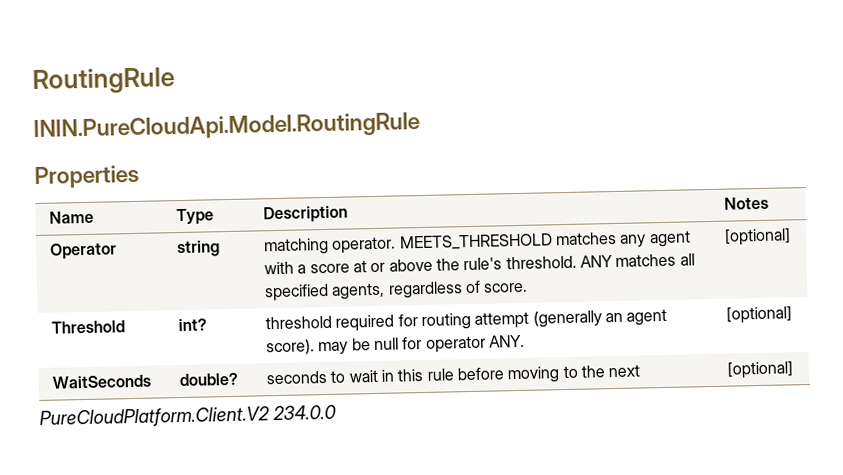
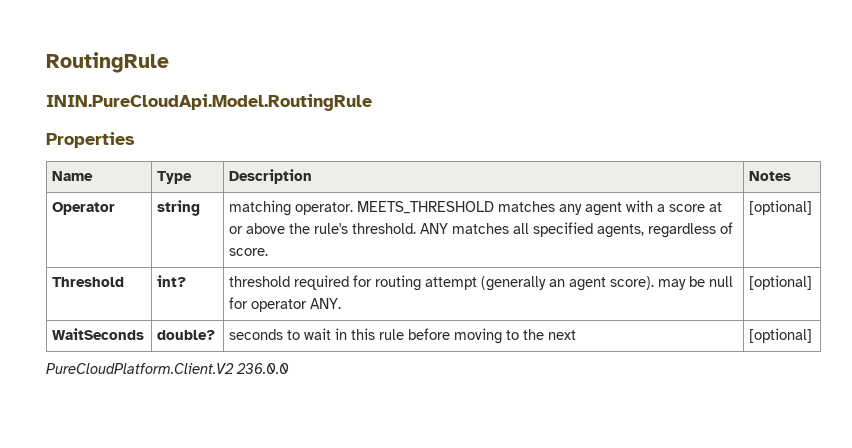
- PureCloudPlatform.Client.V2 234.0.0
+ PureCloudPlatform.Client.V2 236.0.0

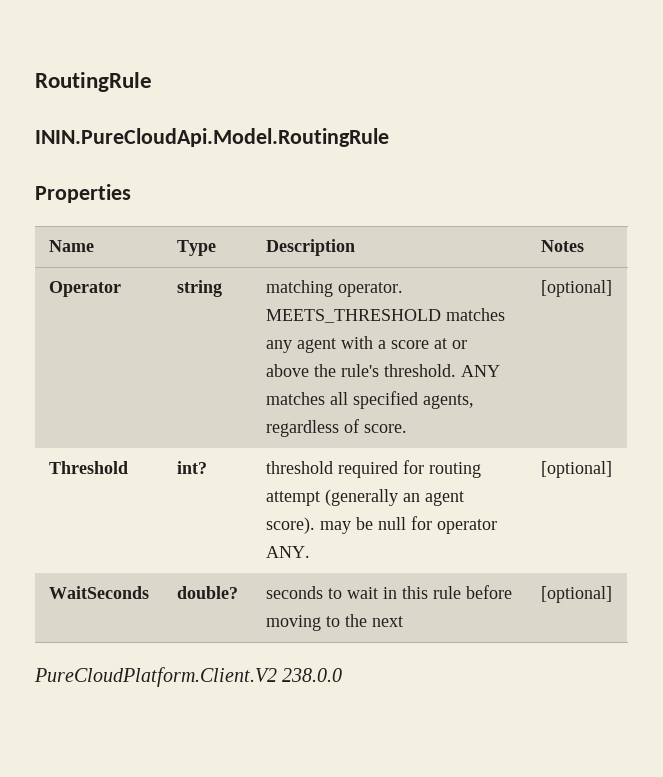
- PureCloudPlatform.Client.V2 236.0.0
+ PureCloudPlatform.Client.V2 238.0.0

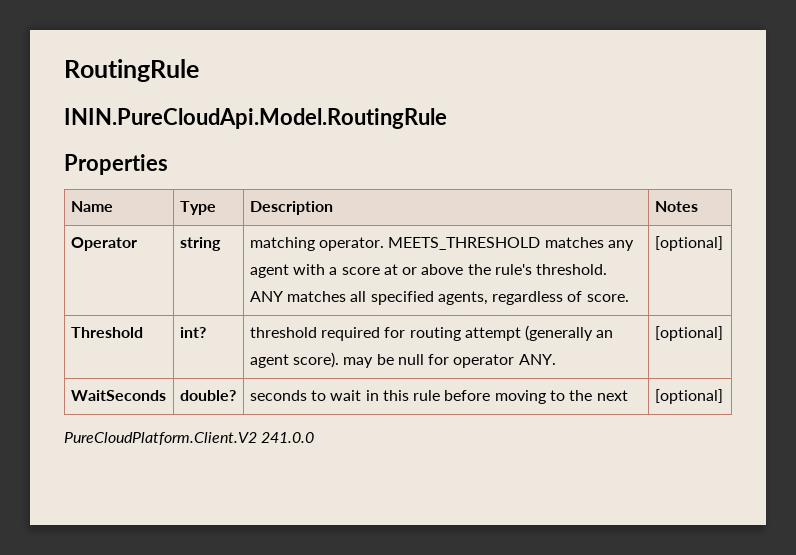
- PureCloudPlatform.Client.V2 238.0.0
+ PureCloudPlatform.Client.V2 241.0.0

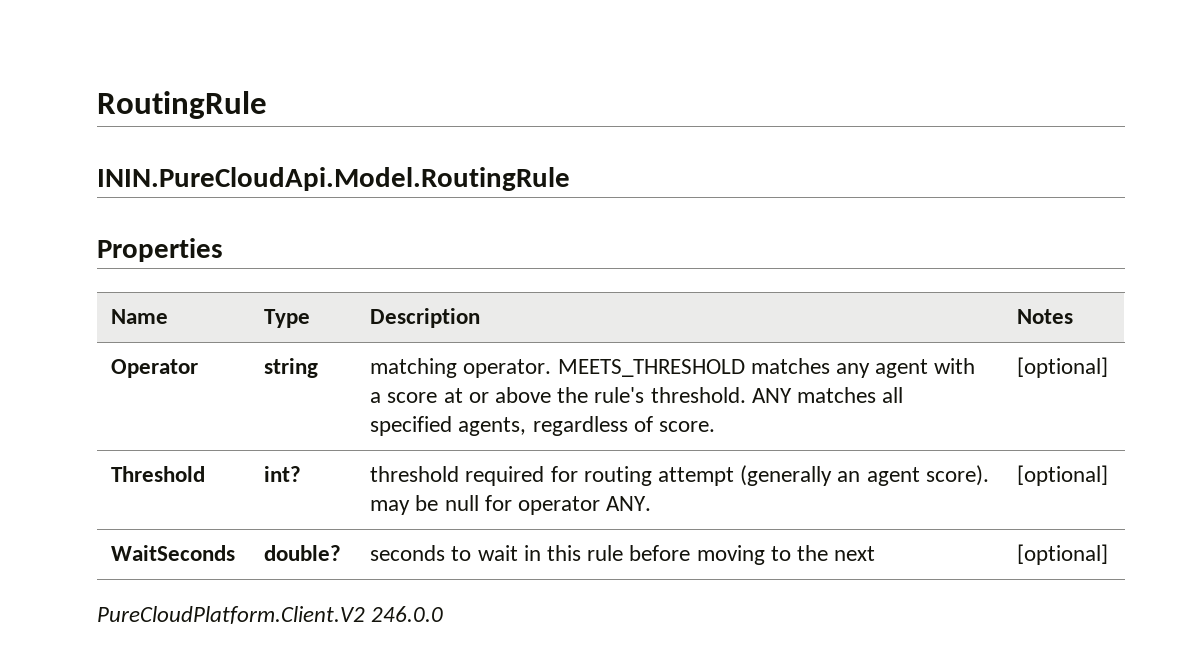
- PureCloudPlatform.Client.V2 241.0.0
+ PureCloudPlatform.Client.V2 246.0.0

